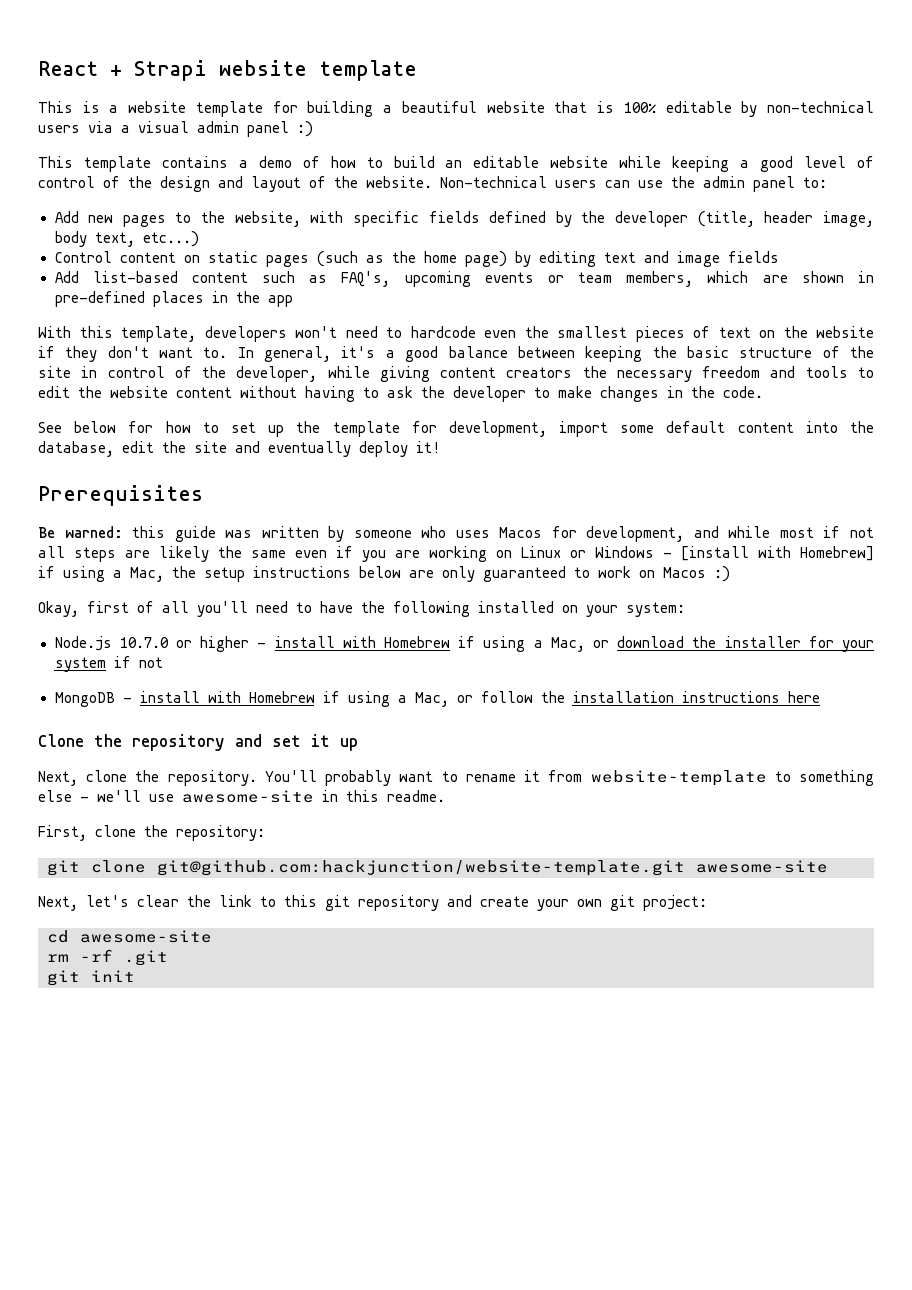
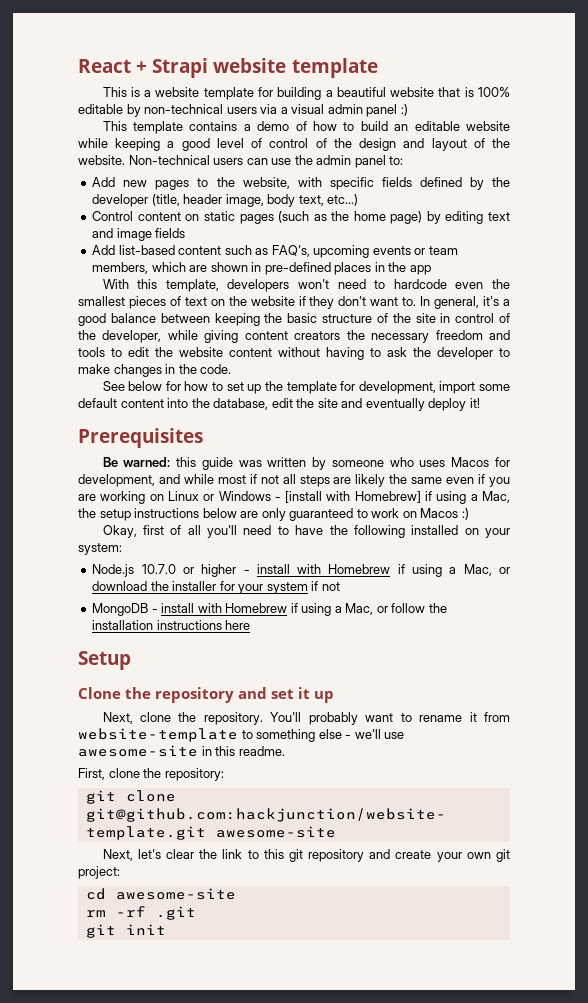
+ Setup

